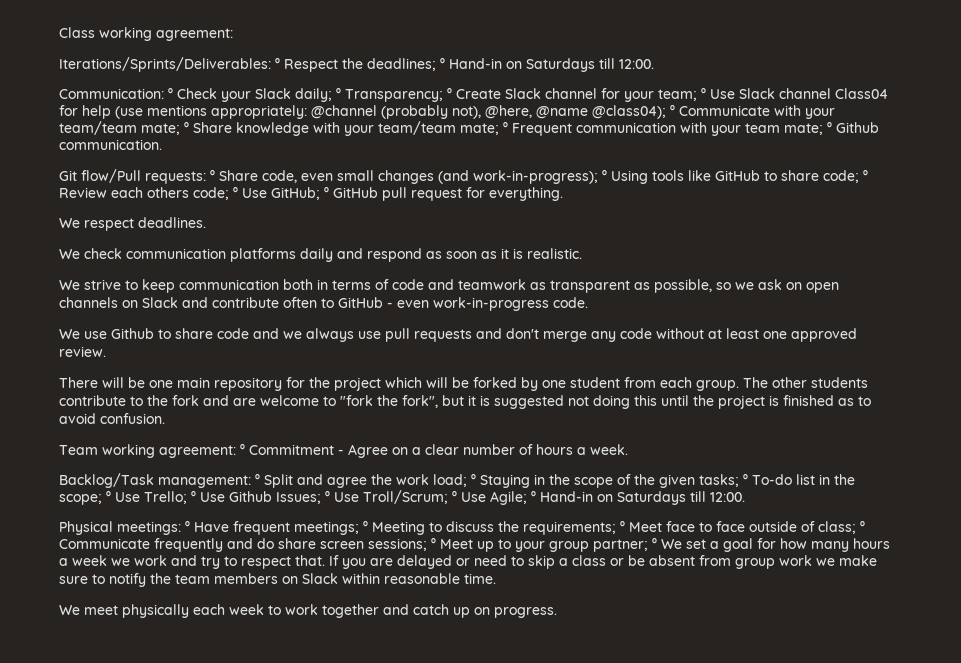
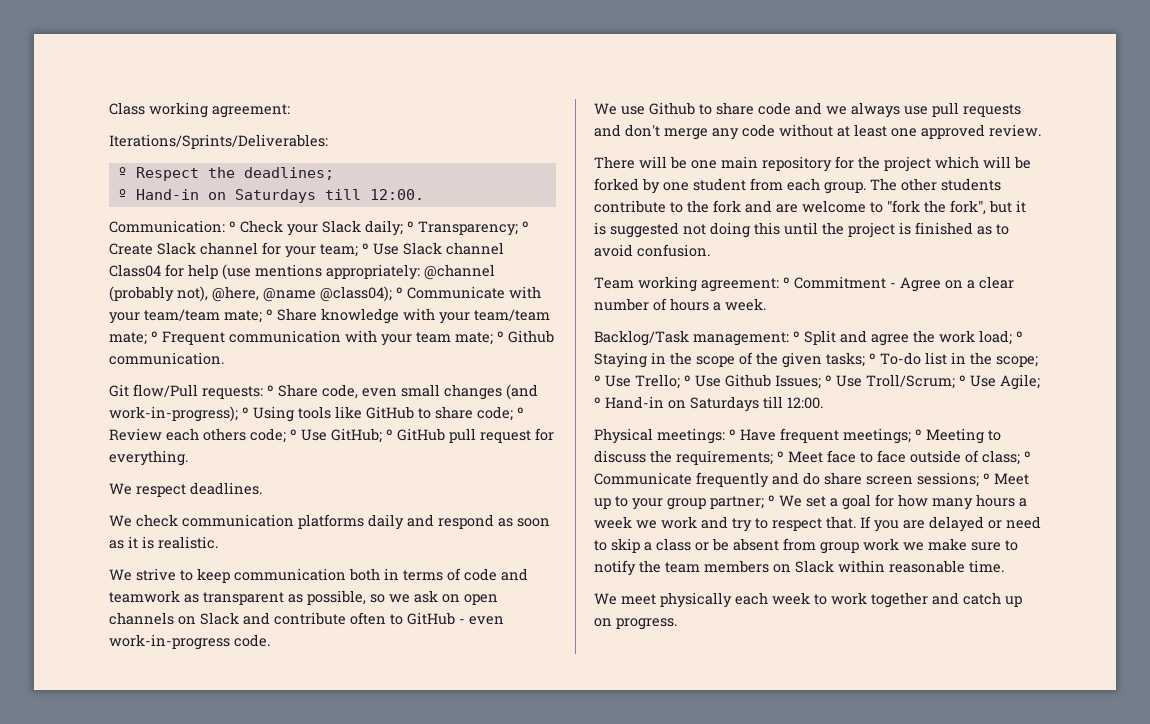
- Iterations/Sprints/Deliverables: º Respect the deadlines; º Hand-in on Saturdays till 12:00.
+ Iterations/Sprints/Deliverables:
+ º Respect the deadlines;
+ º Hand-in on Saturdays till 12:00.

